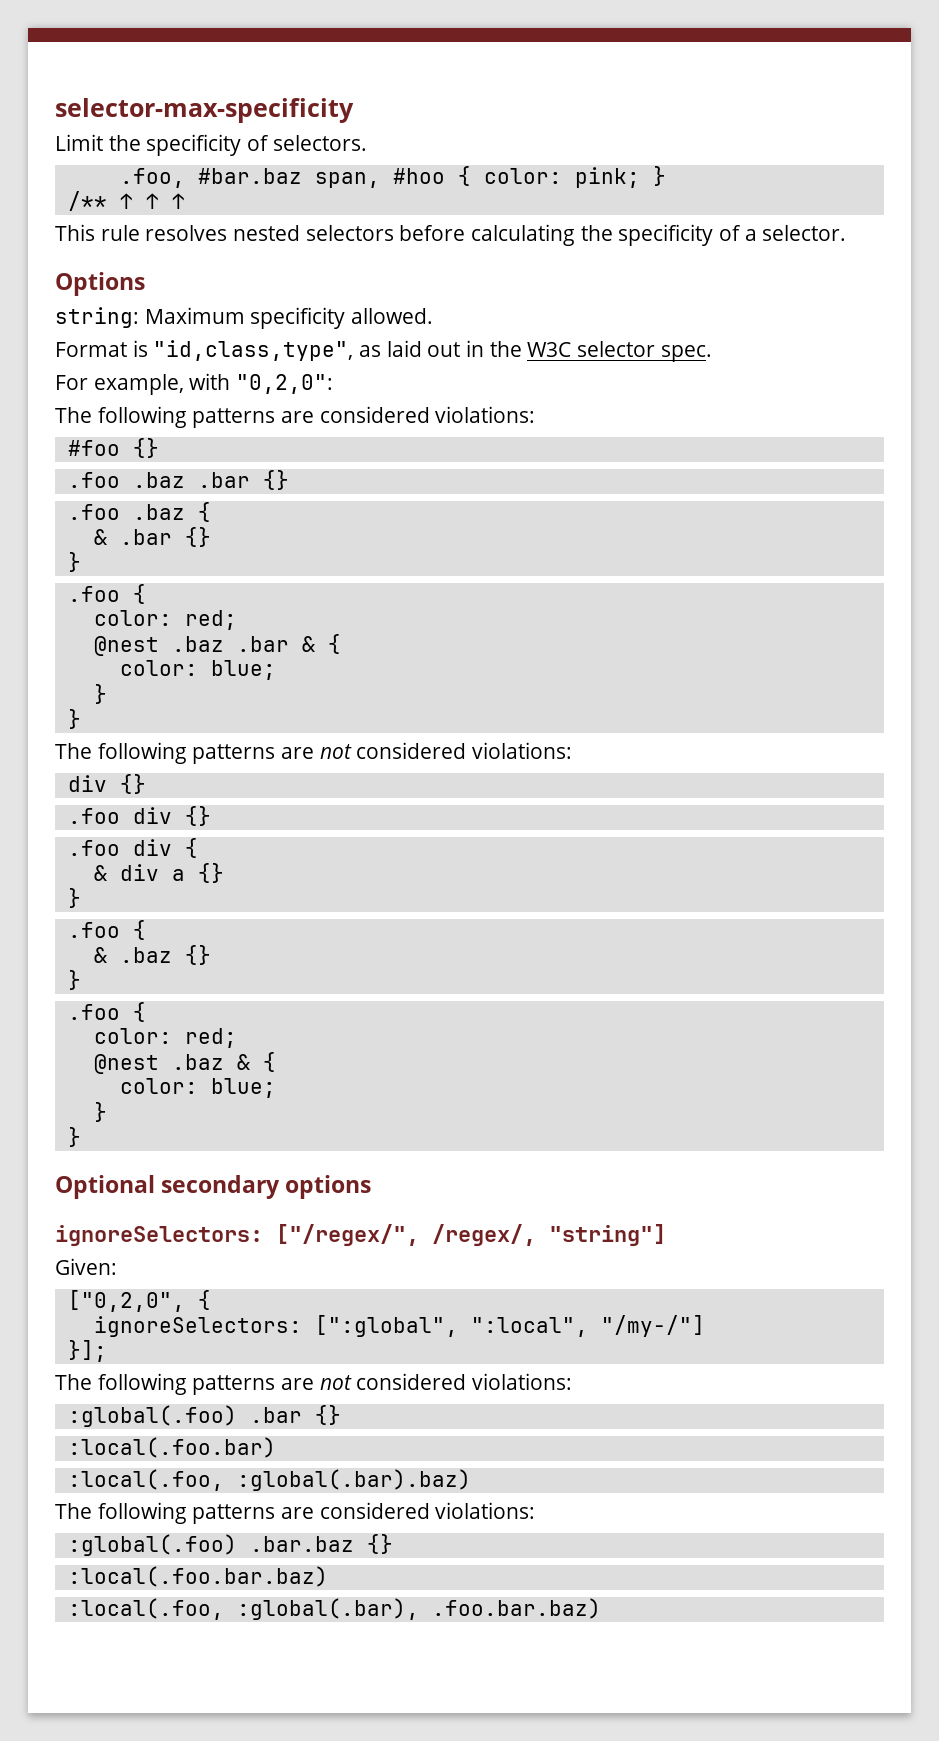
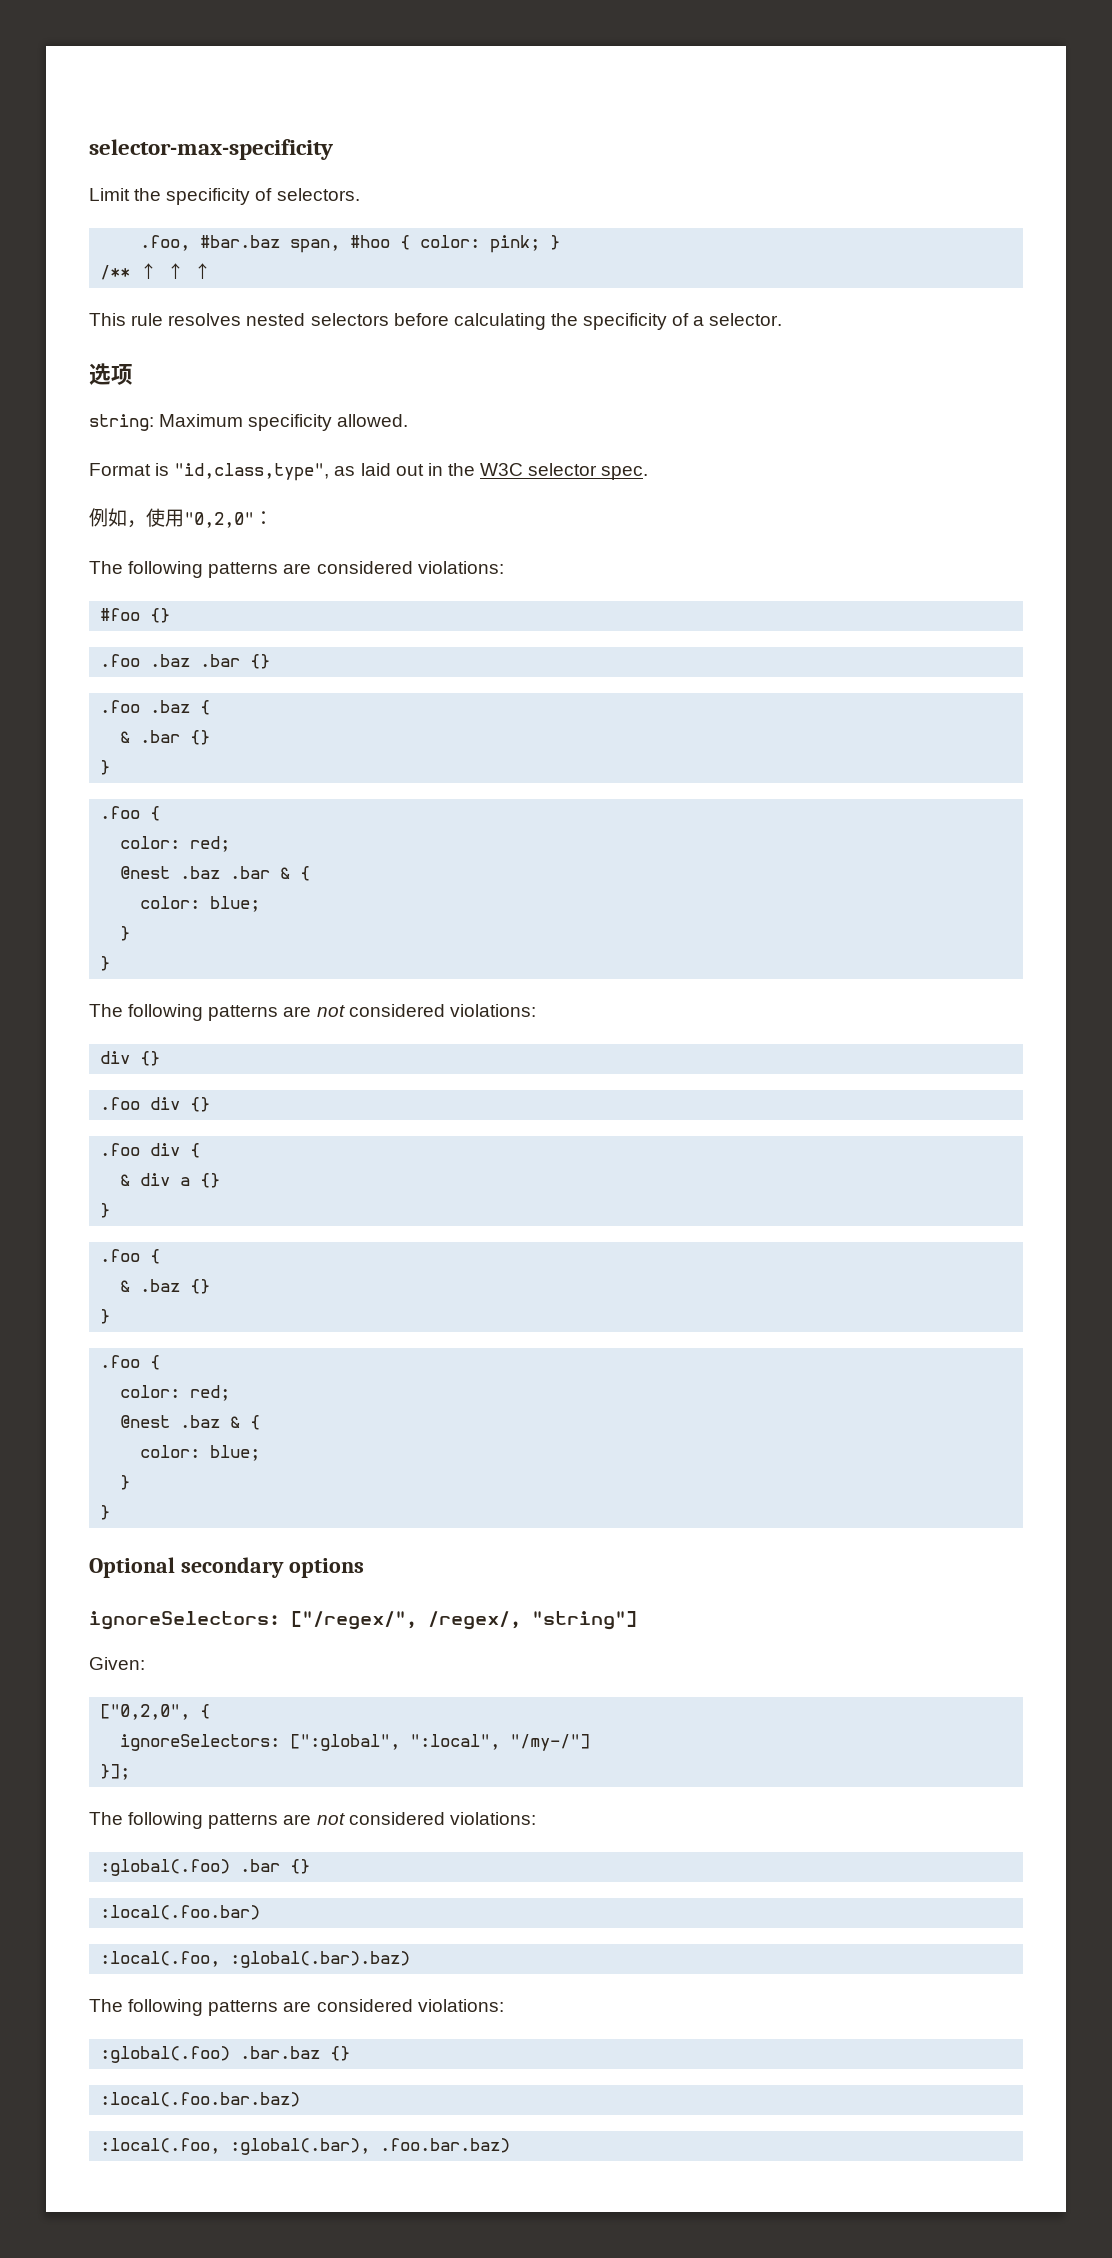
- Options
+ 选项
- For example, with "0,2,0":
+ 例如，使用"0,2,0"：

